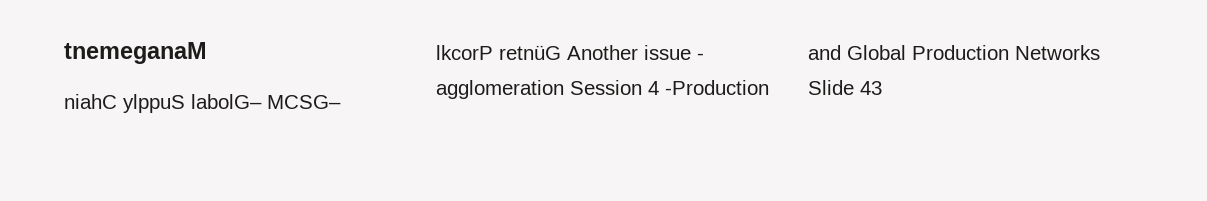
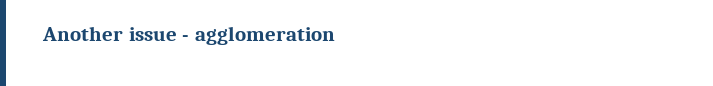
- tnemeganaM
- niahC ylppuS labolG– MCSG– lkcorP retnüG Another issue - agglomeration Session 4 -Production and Global Production Networks Slide 43
+ Another issue - agglomeration

